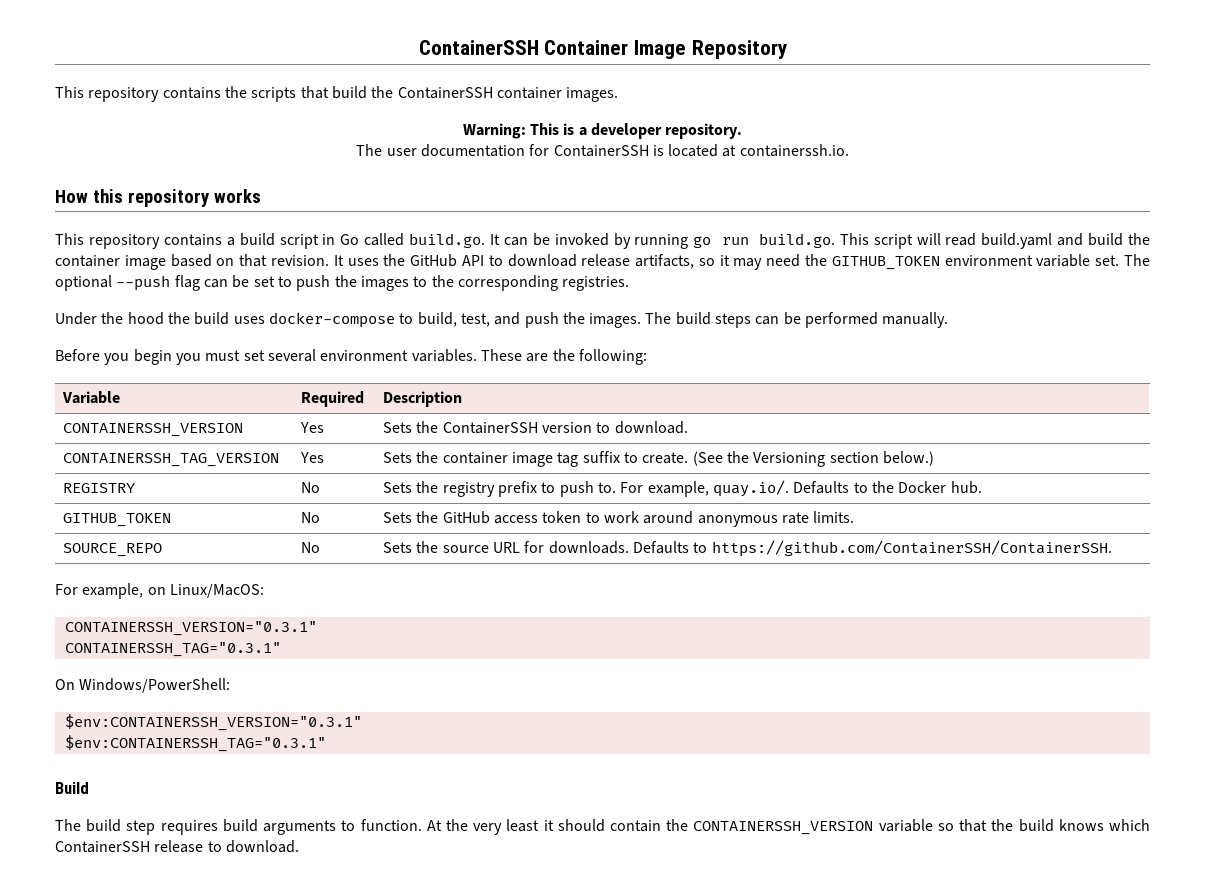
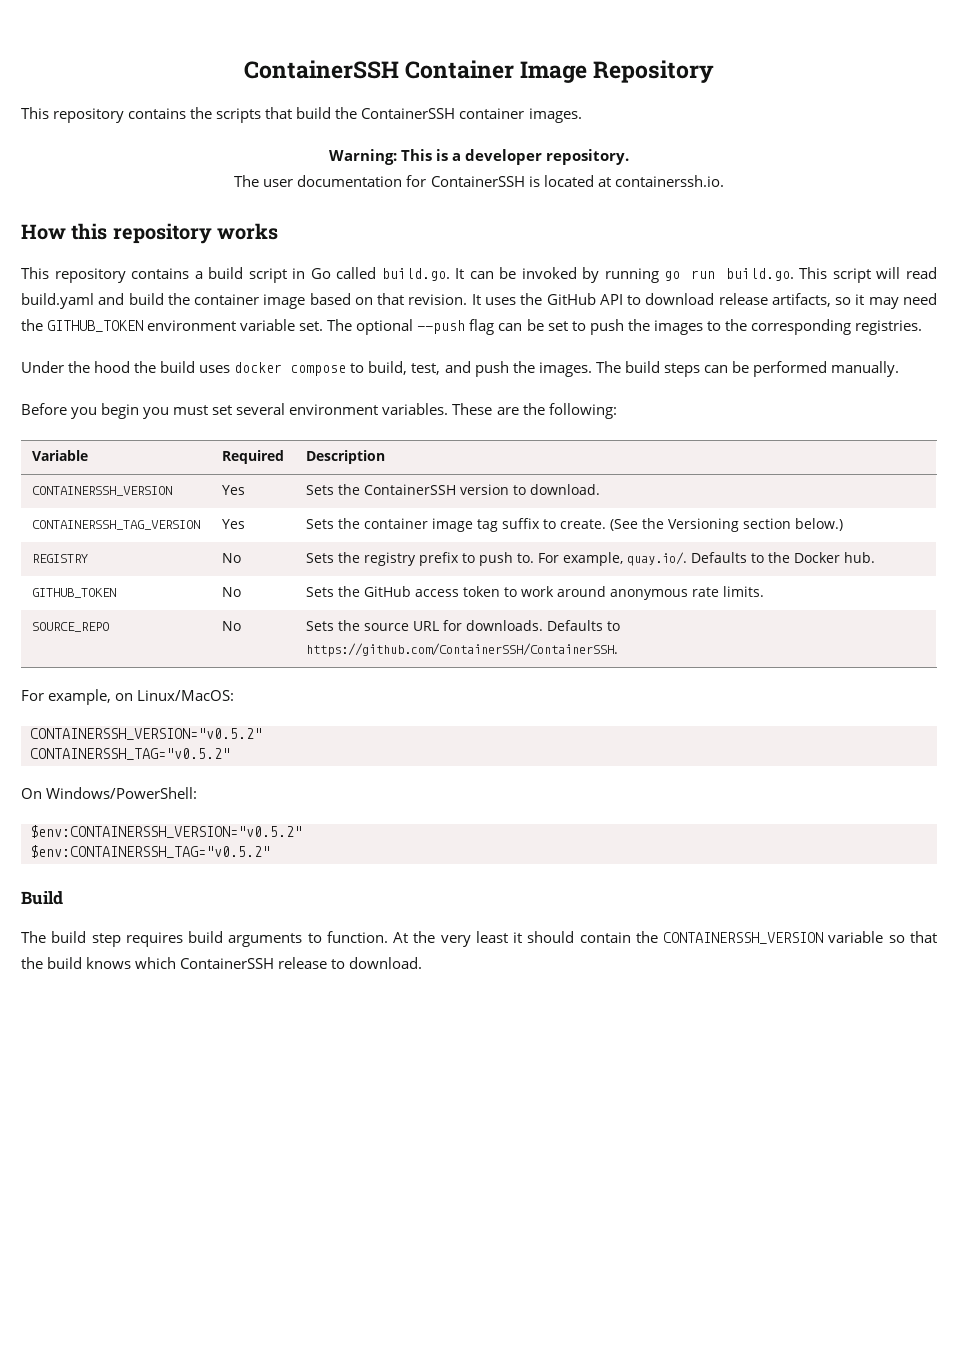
- Under the hood the build uses docker-compose to build, test, and push the images.
+ Under the hood the build uses docker compose to build, test, and push the images.
- CONTAINERSSH_VERSION="0.3.1"
- CONTAINERSSH_TAG="0.3.1"
+ CONTAINERSSH_VERSION="v0.5.2"
+ CONTAINERSSH_TAG="v0.5.2"
- $env:CONTAINERSSH_VERSION="0.3.1"
- $env:CONTAINERSSH_TAG="0.3.1"
+ $env:CONTAINERSSH_VERSION="v0.5.2"
+ $env:CONTAINERSSH_TAG="v0.5.2"

